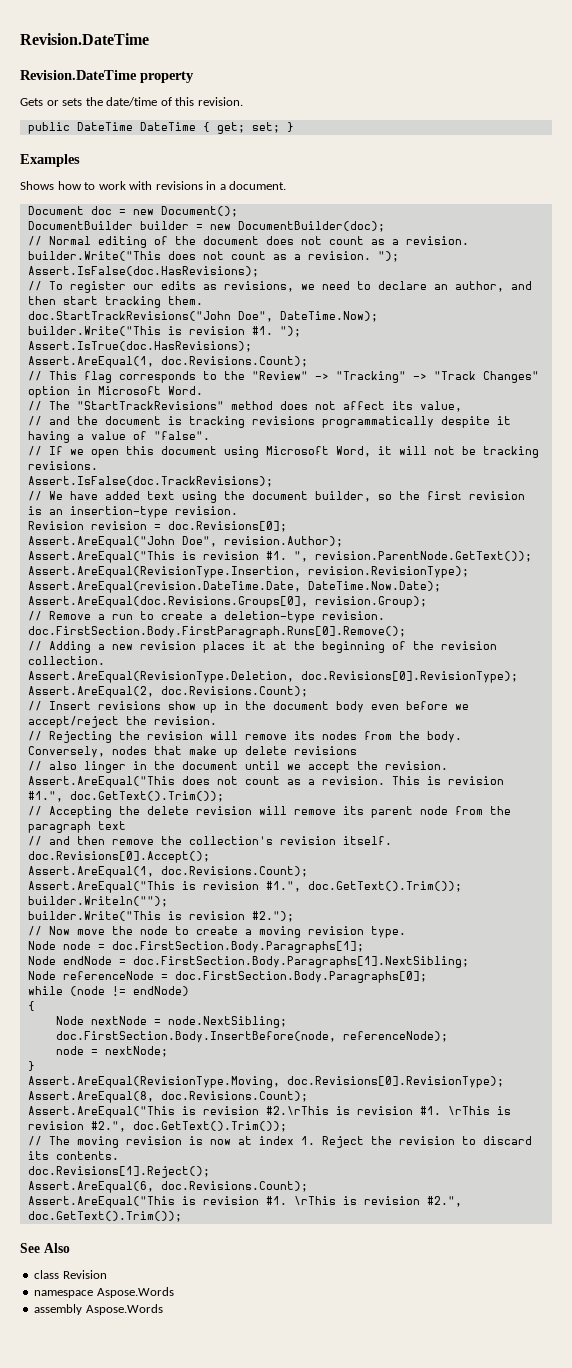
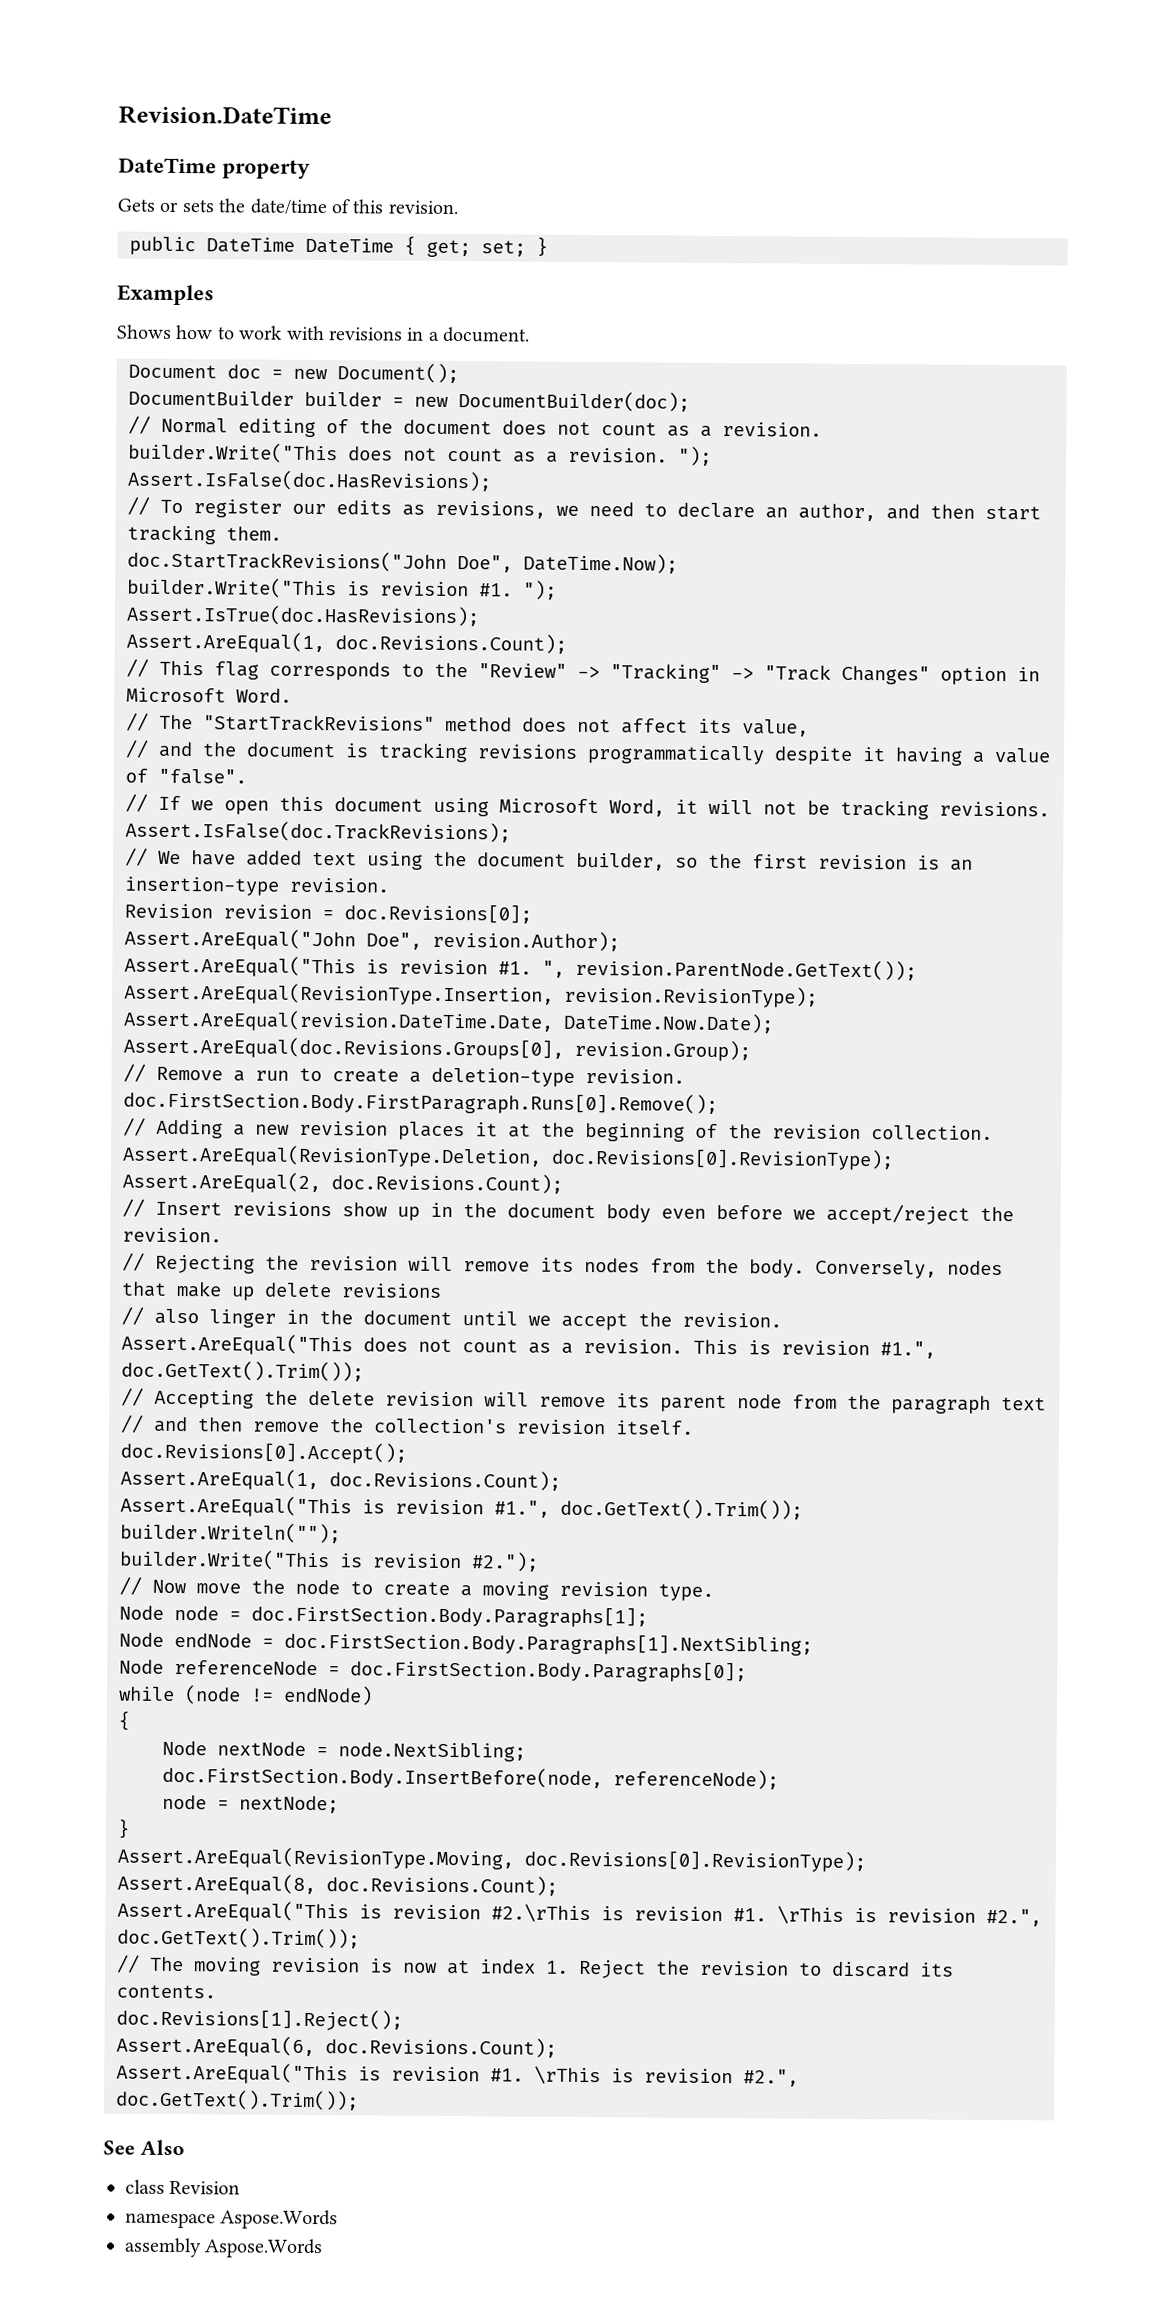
- Revision.DateTime property
+ DateTime property

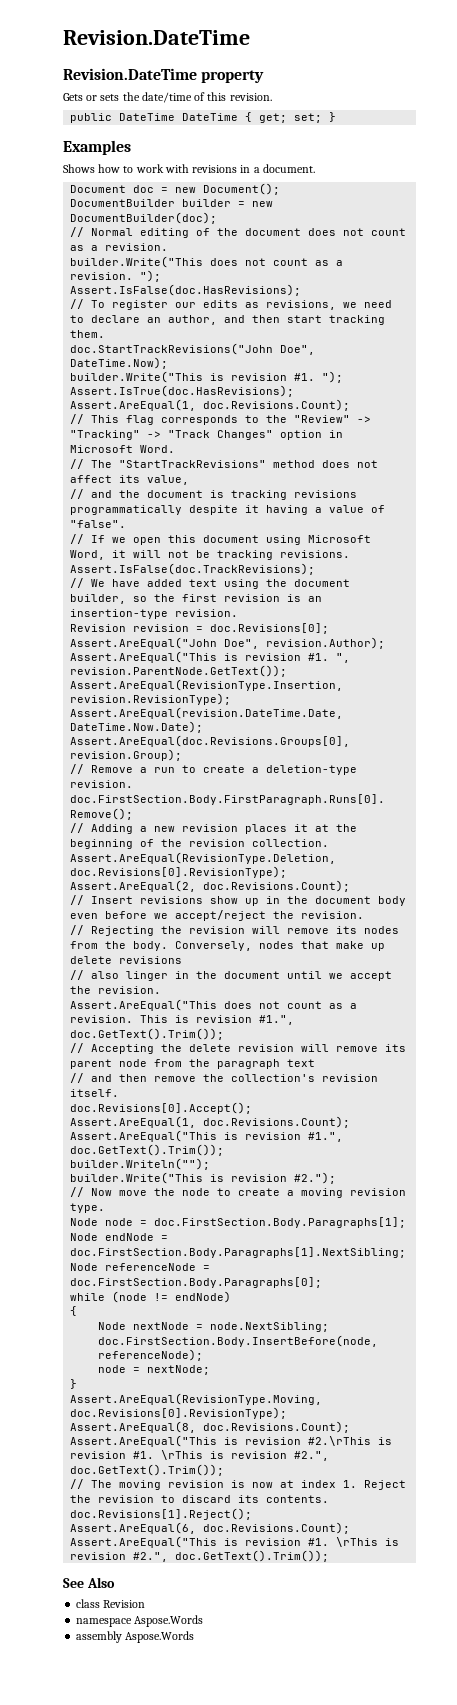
- DateTime property
+ Revision.DateTime property

